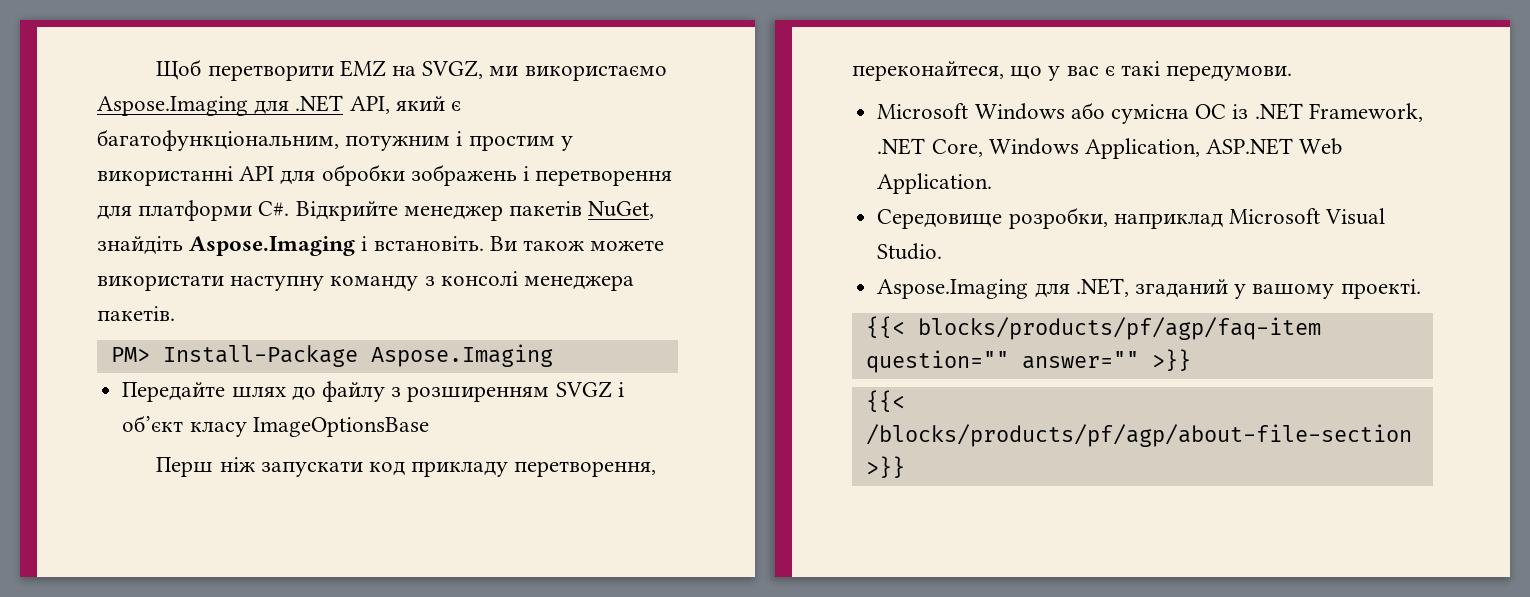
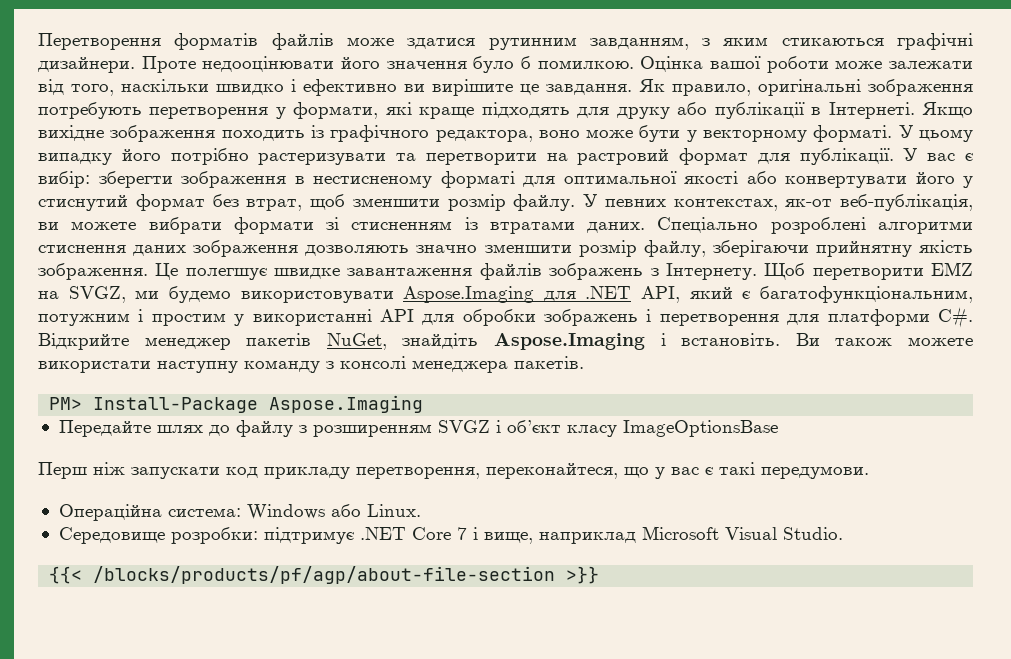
+ Перетворення форматів файлів може здатися рутинним завданням, з яким стикаються графічні дизайнери. Проте недооцінювати його значення було б помилкою. Оцінка вашої роботи може залежати від того, наскільки швидко і ефективно ви вирішите це завдання. Як правило, оригінальні зображення потребують перетворення у формати, які краще підходять для друку або публікації в Інтернеті. Якщо вихідне зображення походить із графічного редактора, воно може бути у векторному форматі. У цьому випадку його потрібно растеризувати та перетворити на растровий формат для публікації. У вас є вибір: зберегти зображення в нестисненому форматі для оптимальної якості або конвертувати його у стиснутий формат без втрат, щоб зменшити розмір файлу. У певних контекстах, як-от веб-публікація, ви можете вибрати формати зі стисненням із втратами даних. Спеціально розроблені алгоритми стиснення даних зображення дозволяють значно зменшити розмір файлу, зберігаючи прийнятну якість зображення. Це полегшує швидке завантаження файлів зображень з Інтернету.
- Щоб перетворити EMZ на SVGZ, ми використаємо Aspose.Imaging для .NET API, який є багатофункціональним, потужним і простим у використанні API для обробки зображень і перетворення для платформи C#. Відкрийте менеджер пакетів NuGet, знайдіть Aspose.Imaging і встановіть.
+ Щоб перетворити EMZ на SVGZ, ми будемо використовувати Aspose.Imaging для .NET API, який є багатофункціональним, потужним і простим у використанні API для обробки зображень і перетворення для платформи C#. Відкрийте менеджер пакетів NuGet, знайдіть Aspose.Imaging і встановіть.
- Microsoft Windows або сумісна ОС із .NET Framework, .NET Core, Windows Application, ASP.NET Web Application.
- Середовище розробки, наприклад Microsoft Visual Studio.
- Aspose.Imaging для .NET, згаданий у вашому проекті.
- {{< blocks/products/pf/agp/faq-item question="" answer="" >}}
+ Операційна система: Windows або Linux.
+ Середовище розробки: підтримує .NET Core 7 і вище, наприклад Microsoft Visual Studio.

